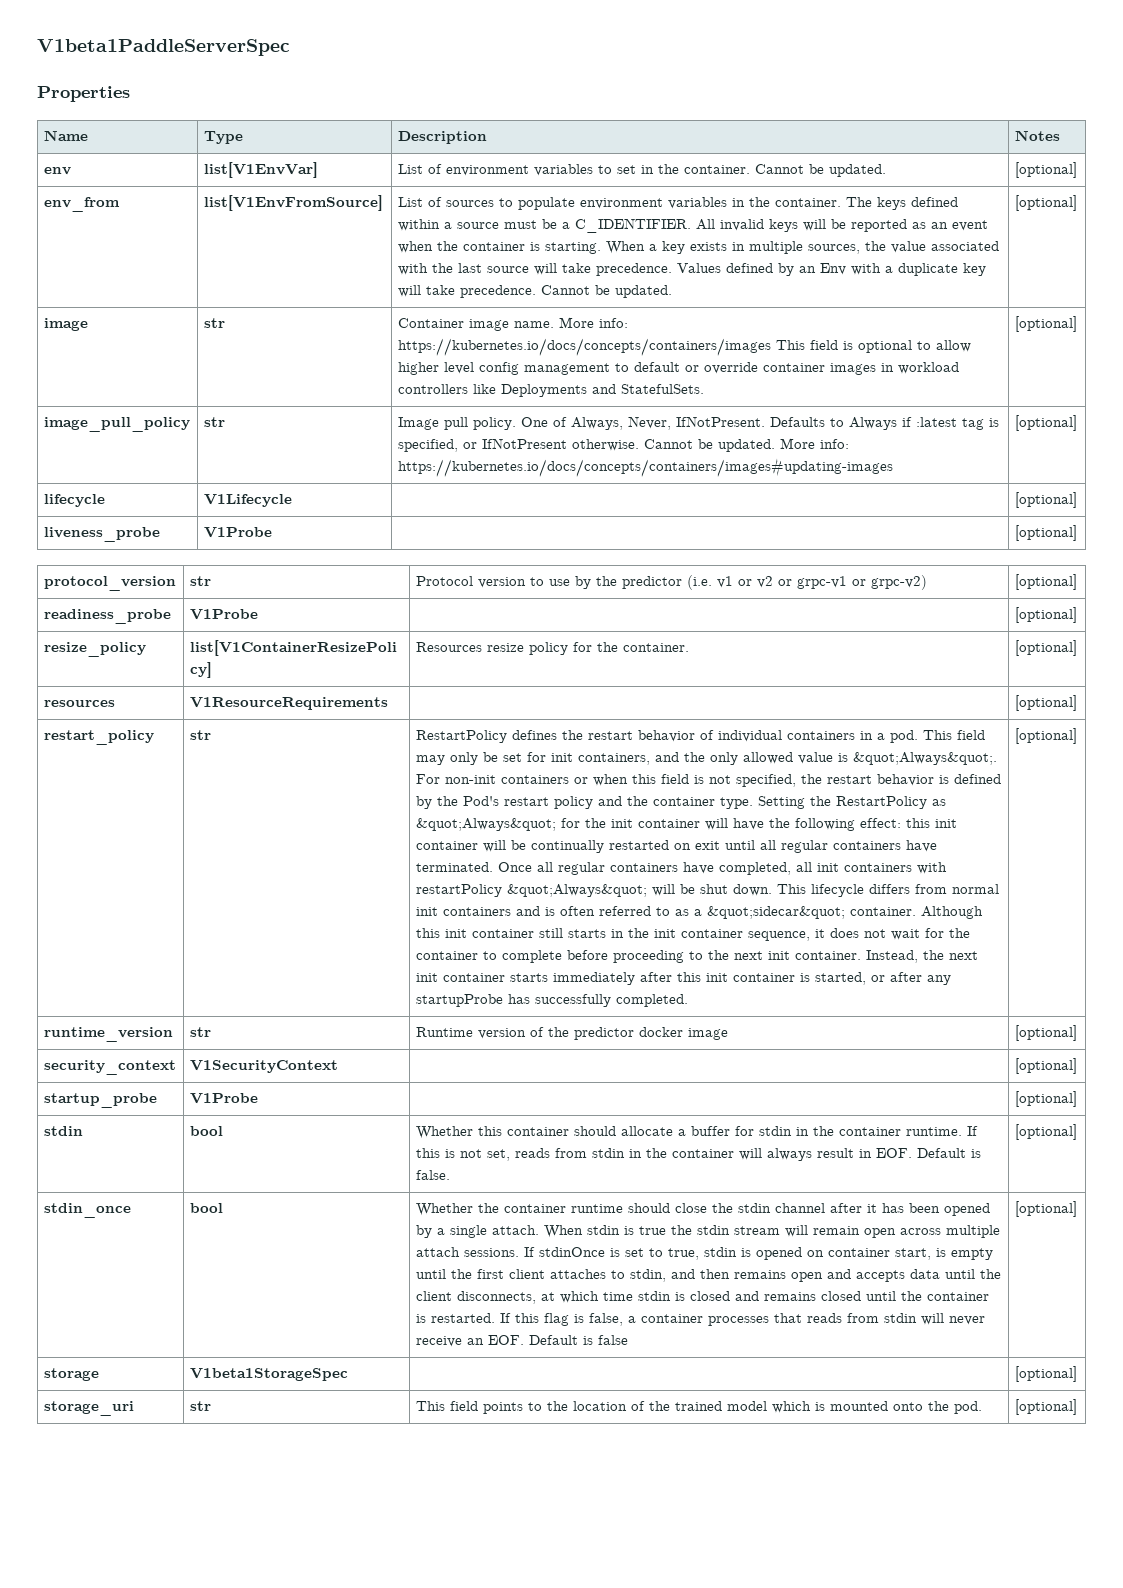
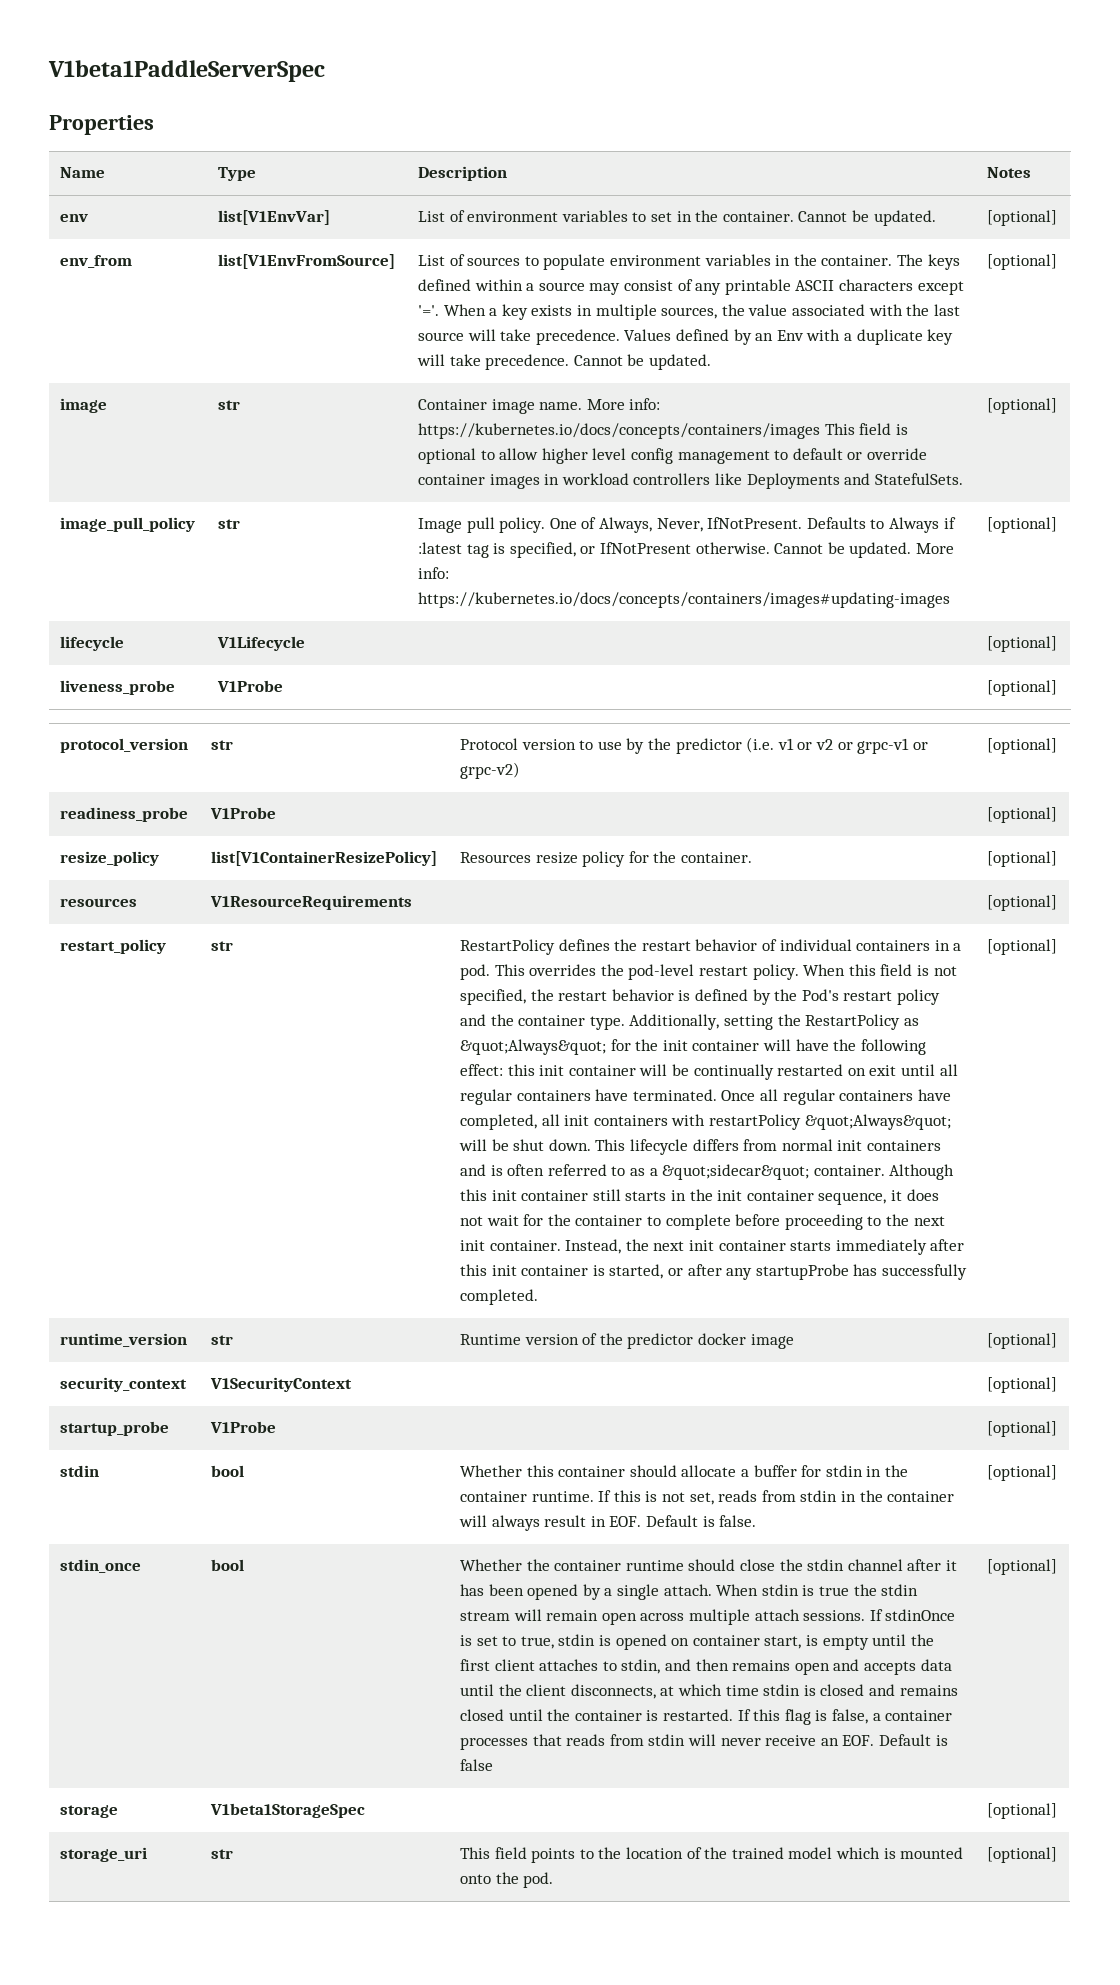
- The keys defined within a source must be a C_IDENTIFIER. All invalid keys will be reported as an event when the container is starting.
+ The keys defined within a source may consist of any printable ASCII characters except '='.
- This field may only be set for init containers, and the only allowed value is &quot;Always&quot;. For non-init containers or when this field is not specified, the restart behavior is defined by the Pod's restart policy and the container type.
+ This overrides the pod-level restart policy. When this field is not specified, the restart behavior is defined by the Pod's restart policy and the container type.
- Setting the RestartPolicy as &quot;Always&quot; for the init container will have the following effect: this init container will be continually restarted on exit until all regular containers have terminated.
+ Additionally, setting the RestartPolicy as &quot;Always&quot; for the init container will have the following effect: this init container will be continually restarted on exit until all regular containers have terminated.

